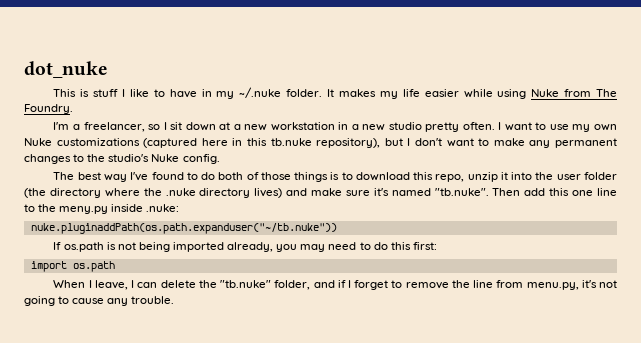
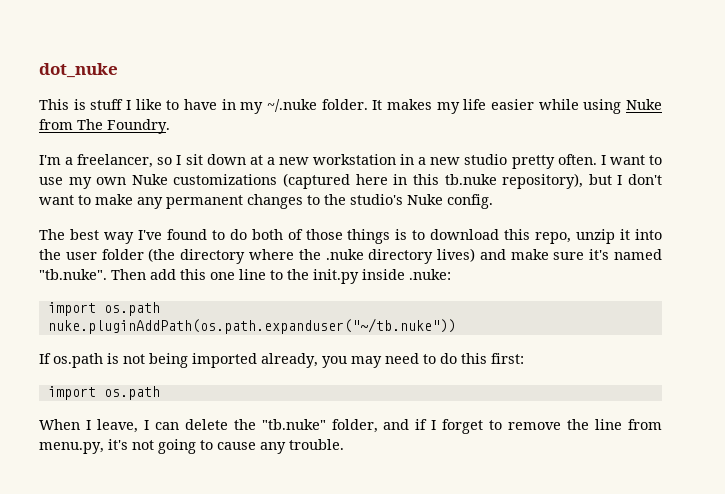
- The best way I've found to do both of those things is to download this repo, unzip it into the user folder (the directory where the .nuke directory lives) and make sure it's named "tb.nuke". Then add this one line to the meny.py inside .nuke:
- nuke.pluginaddPath(os.path.expanduser("~/tb.nuke"))
+ The best way I've found to do both of those things is to download this repo, unzip it into the user folder (the directory where the .nuke directory lives) and make sure it's named "tb.nuke". Then add this one line to the init.py inside .nuke:
+ import os.path
+ nuke.pluginAddPath(os.path.expanduser("~/tb.nuke"))

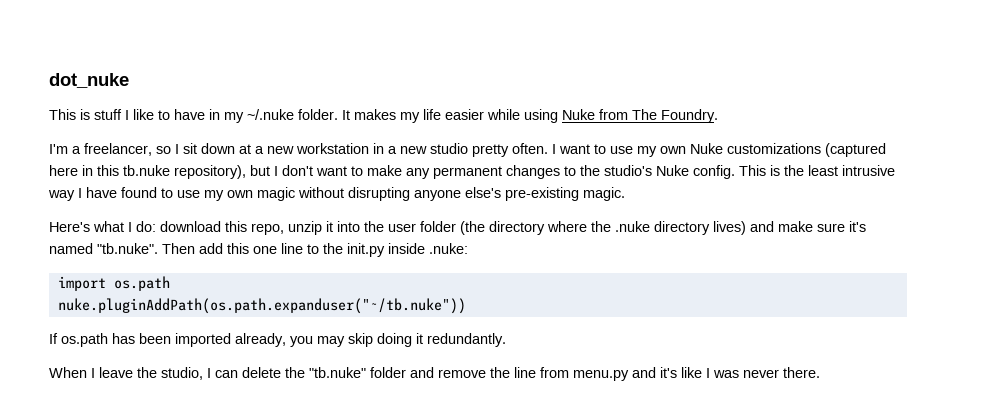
- I want to use my own Nuke customizations (captured here in this tb.nuke repository), but I don't want to make any permanent changes to the studio's Nuke config.
- The best way I've found to do both of those things is to download this repo, unzip it into the user folder (the directory where the .nuke directory lives) and make sure it's named "tb.nuke". Then add this one line to the init.py inside .nuke:
+ I want to use my own Nuke customizations (captured here in this tb.nuke repository), but I don't want to make any permanent changes to the studio's Nuke config. This is the least intrusive way I have found to use my own magic without disrupting anyone else's pre-existing magic.
+ Here's what I do: download this repo, unzip it into the user folder (the directory where the .nuke directory lives) and make sure it's named "tb.nuke". Then add this one line to the init.py inside .nuke:
- If os.path is not being imported already, you may need to do this first:
- import os.path
+ If os.path has been imported already, you may skip doing it redundantly.
- When I leave, I can delete the "tb.nuke" folder, and if I forget to remove the line from menu.py, it's not going to cause any trouble.
+ When I leave the studio, I can delete the "tb.nuke" folder and remove the line from menu.py and it's like I was never there.

